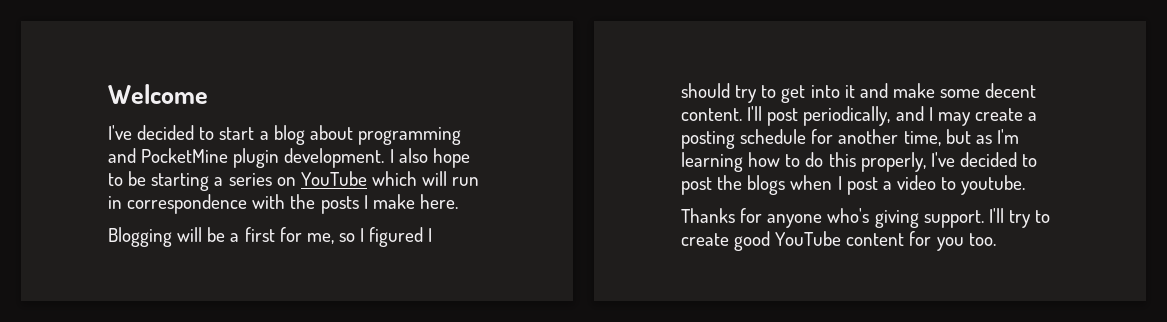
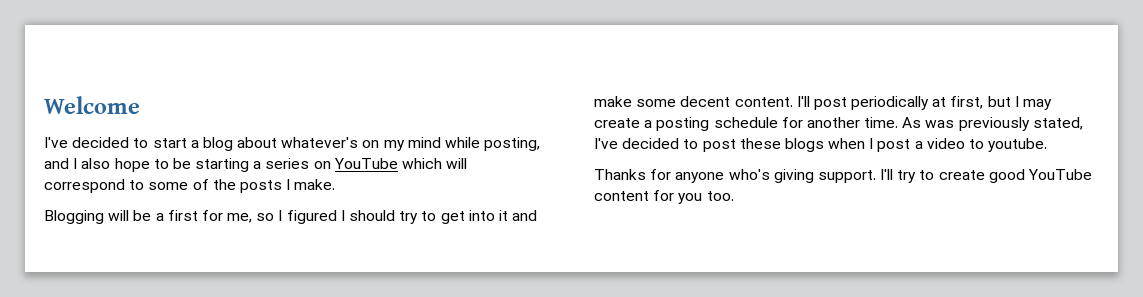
- I've decided to start a blog about programming and PocketMine plugin development. I also hope to be starting a series on YouTube which will run in correspondence with the posts I make here.
+ I've decided to start a blog about whatever's on my mind while posting, and I also hope to be starting a series on YouTube which will correspond to some of the posts I make.
- I'll post periodically, and I may create a posting schedule for another time, but as I'm learning how to do this properly, I've decided to post the blogs when I post a video to youtube.
+ I'll post periodically at first, but I may create a posting schedule for another time. As was previously stated, I've decided to post these blogs when I post a video to youtube.

